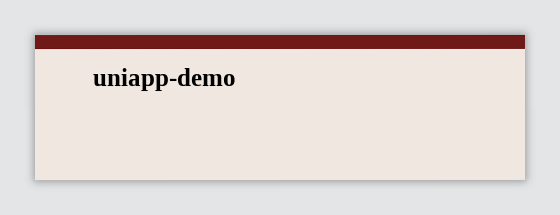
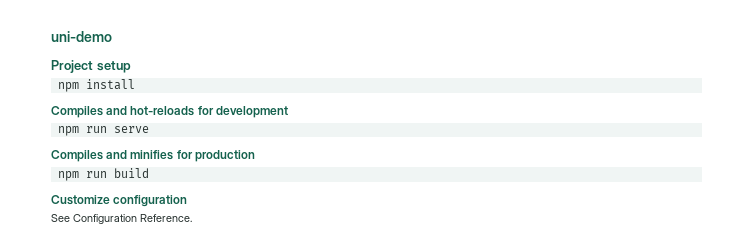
- uniapp-demo
+ uni-demo
+ Project setup
+ npm install
+ Compiles and hot-reloads for development
+ npm run serve
+ Compiles and minifies for production
+ npm run build
+ Customize configuration
+ See Configuration Reference.

